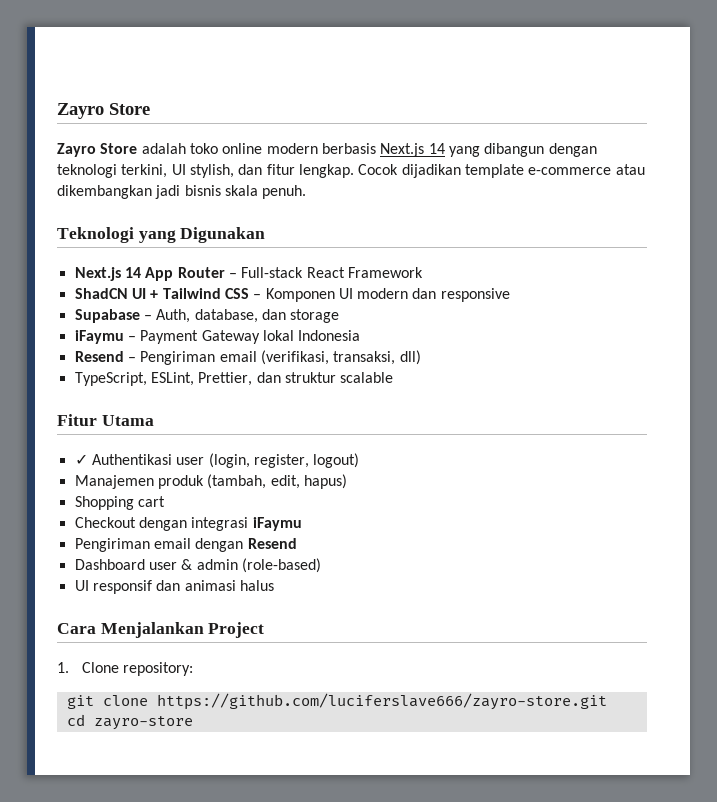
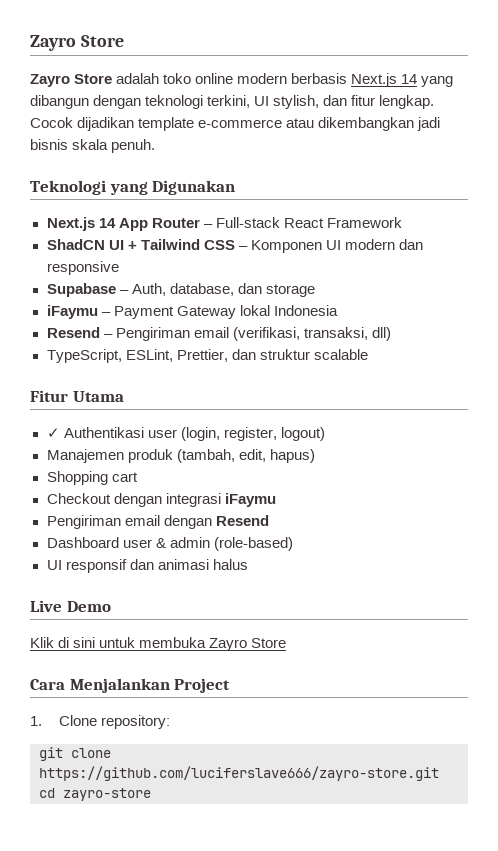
+ Live Demo
+ Klik di sini untuk membuka Zayro Store

